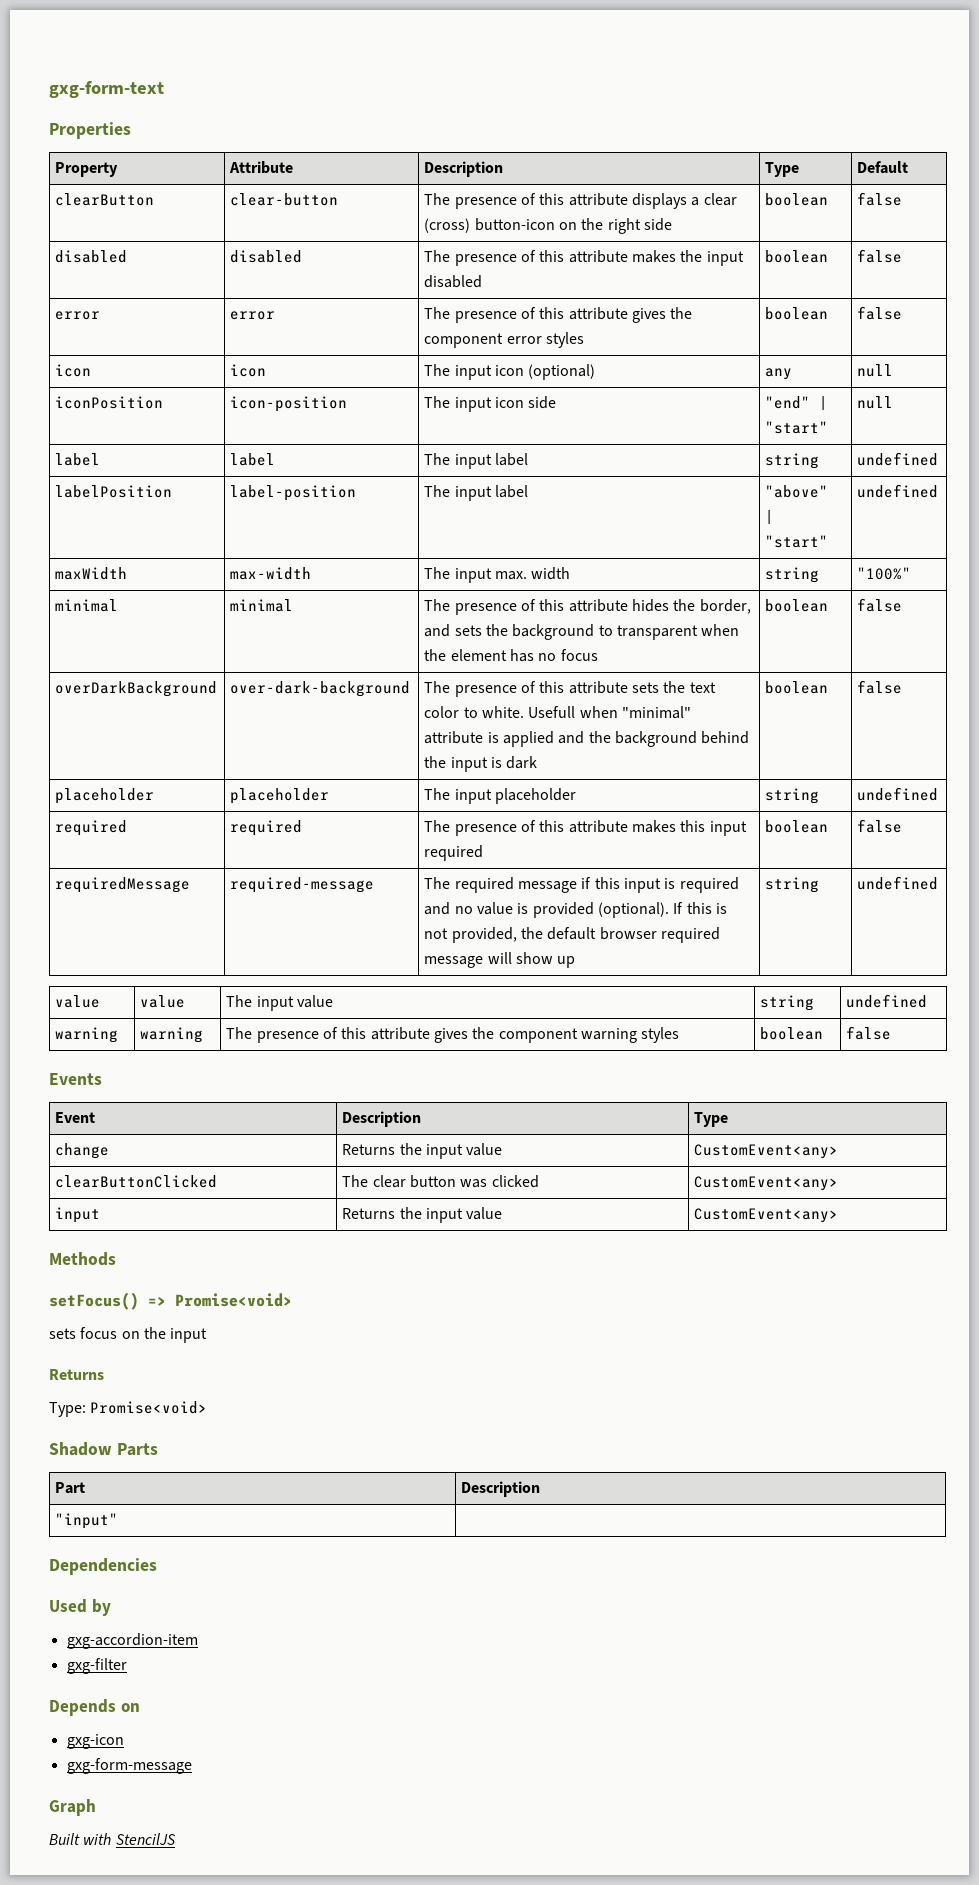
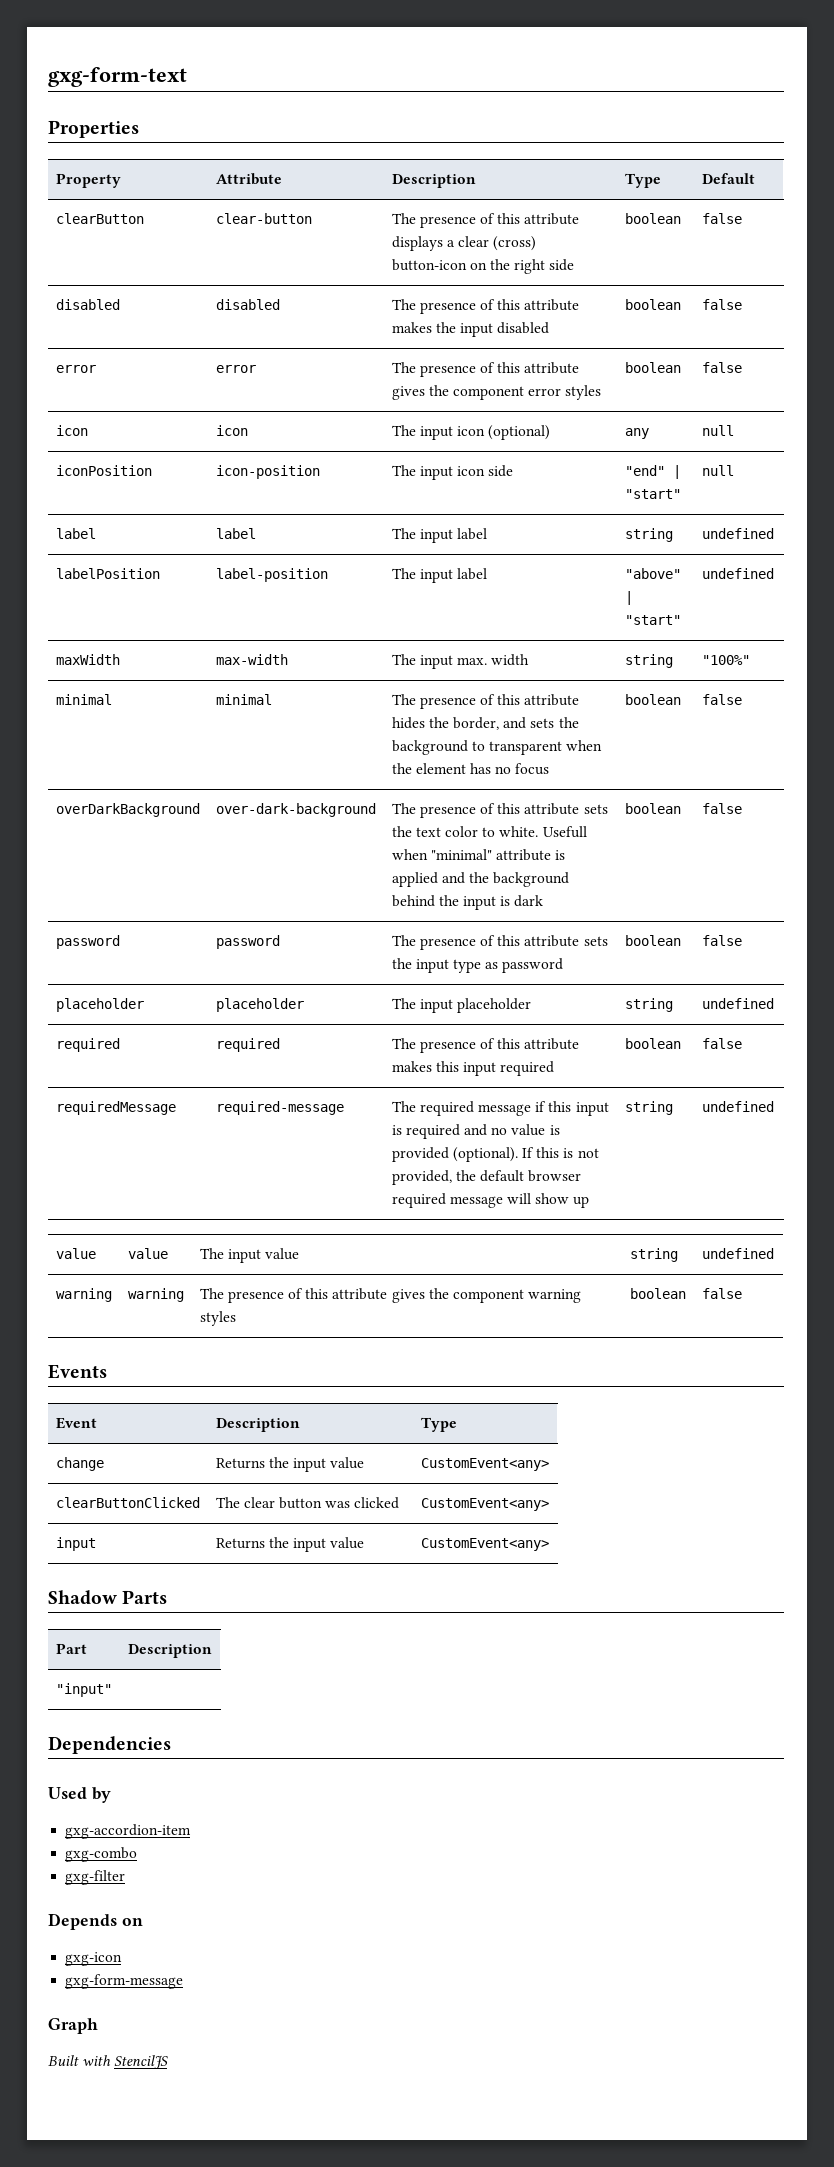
+ password | password | The presence of this attribute sets the input type as password | boolean | false
- Methods
- setFocus() => Promise<void>
- sets focus on the input
- Returns
- Type: Promise<void>
+ gxg-combo

